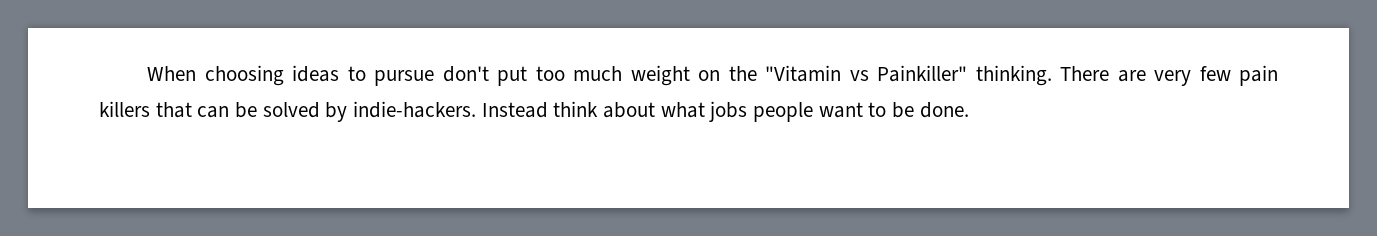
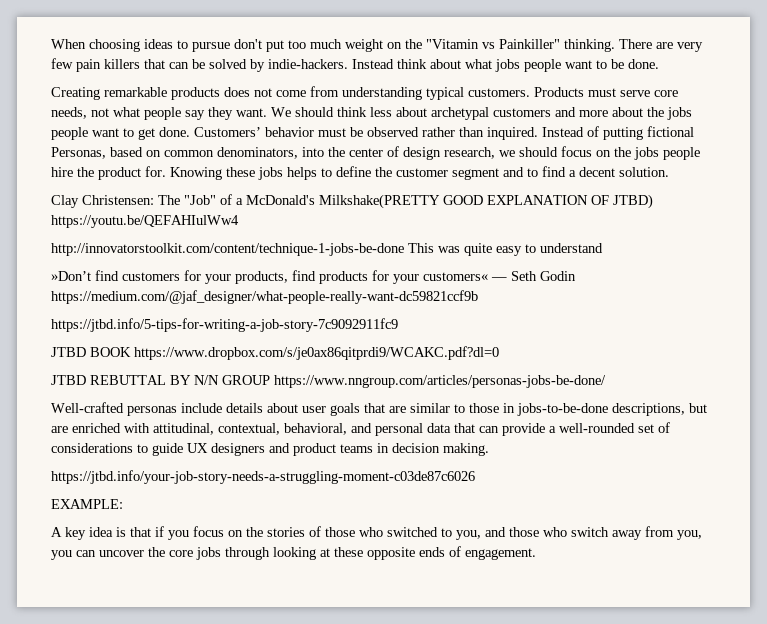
+ Creating remarkable products does not come from understanding typical customers. Products must serve core needs, not what people say they want. We should think less about archetypal customers and more about the jobs people want to get done. Customers’ behavior must be observed rather than inquired. Instead of putting fictional Personas, based on common denominators, into the center of design research, we should focus on the jobs people hire the product for. Knowing these jobs helps to define the customer segment and to find a decent solution.
+ Clay Christensen: The "Job" of a McDonald's Milkshake(PRETTY GOOD EXPLANATION OF JTBD) https://youtu.be/QEFAHIulWw4
+ http://innovatorstoolkit.com/content/technique-1-jobs-be-done This was quite easy to understand
+ »Don’t find customers for your products, find products for your customers« — Seth Godin https://medium.com/@jaf_designer/what-people-really-want-dc59821ccf9b
+ https://jtbd.info/5-tips-for-writing-a-job-story-7c9092911fc9
+ JTBD BOOK https://www.dropbox.com/s/je0ax86qitprdi9/WCAKC.pdf?dl=0
+ JTBD REBUTTAL BY N/N GROUP https://www.nngroup.com/articles/personas-jobs-be-done/
+ Well-crafted personas include details about user goals that are similar to those in jobs-to-be-done descriptions, but are enriched with attitudinal, contextual, behavioral, and personal data that can provide a well-rounded set of considerations to guide UX designers and product teams in decision making.
+ https://jtbd.info/your-job-story-needs-a-struggling-moment-c03de87c6026
+ EXAMPLE:
+ A key idea is that if you focus on the stories of those who switched to you, and those who switch away from you, you can uncover the core jobs through looking at these opposite ends of engagement.

